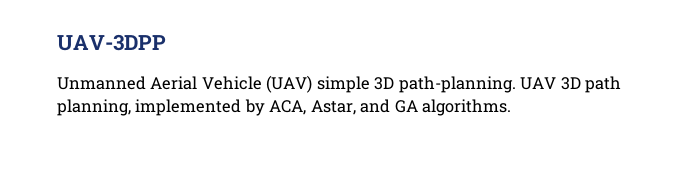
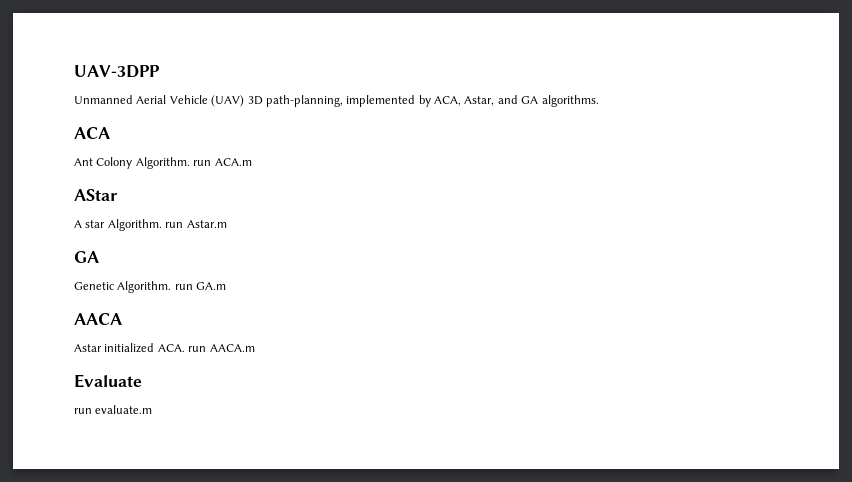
- Unmanned Aerial Vehicle (UAV) simple 3D path-planning. UAV 3D path planning, implemented by ACA, Astar, and GA algorithms.
+ Unmanned Aerial Vehicle (UAV) 3D path-planning, implemented by ACA, Astar, and GA algorithms.
+ ACA
+ Ant Colony Algorithm. run ACA.m
+ AStar
+ A star Algorithm. run Astar.m
+ GA
+ Genetic Algorithm. run GA.m
+ AACA
+ Astar initialized ACA. run AACA.m
+ Evaluate
+ run evaluate.m

